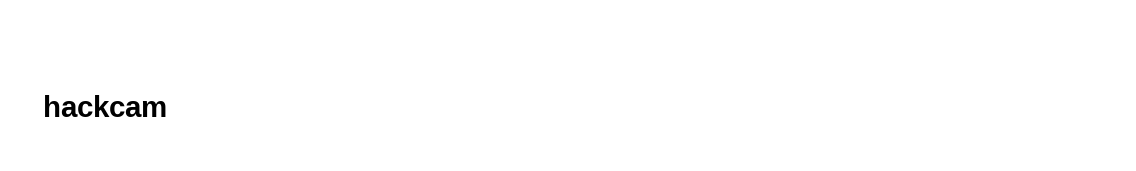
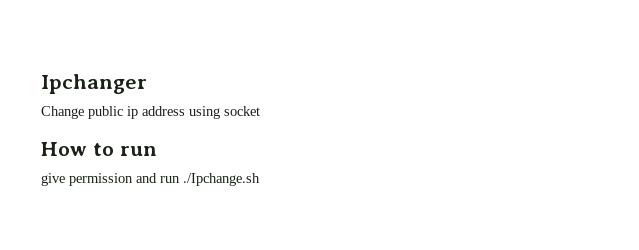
- hackcam
+ Ipchanger
+ Change public ip address using socket
+ How to run
+ give permission and run ./Ipchange.sh

